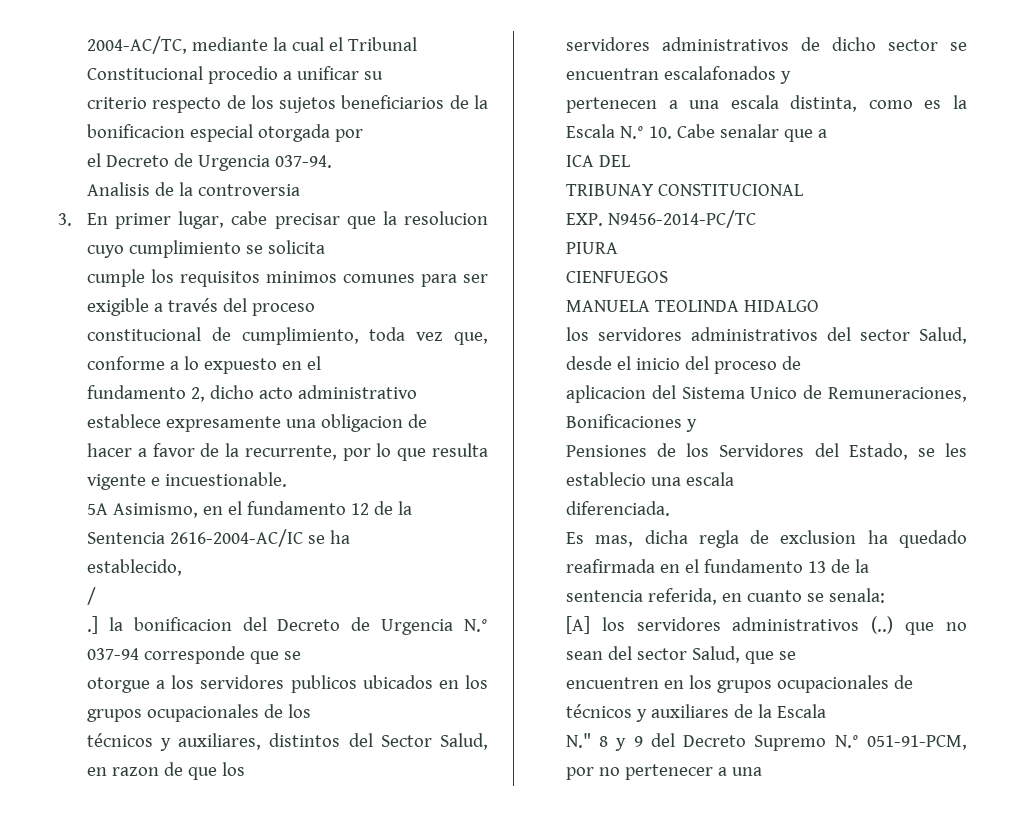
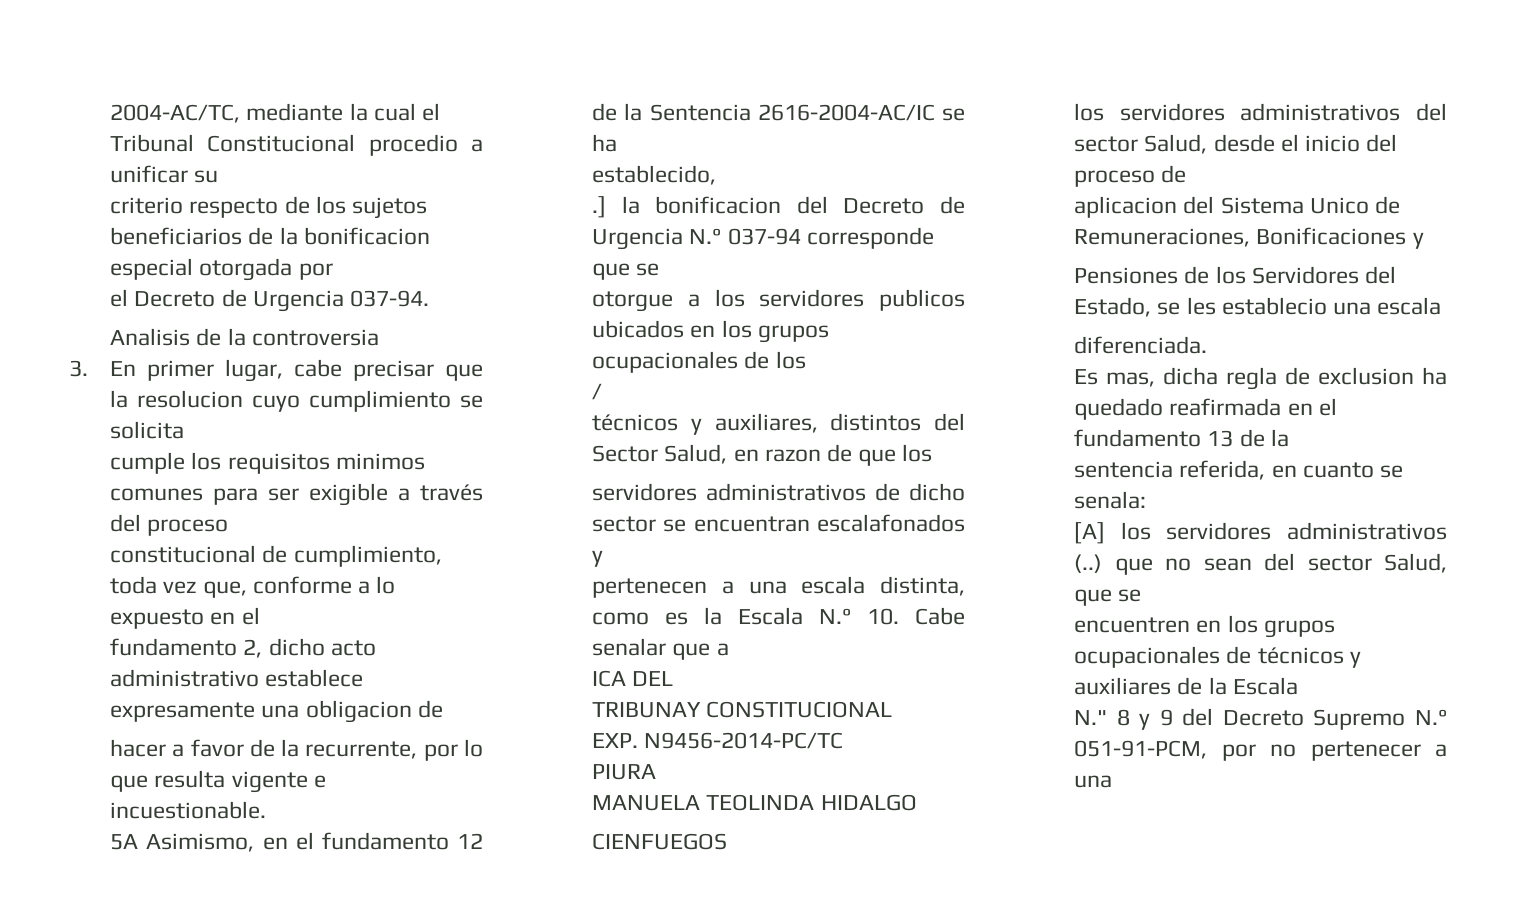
- /
+ /
- CIENFUEGOS
+ CIENFUEGOS

